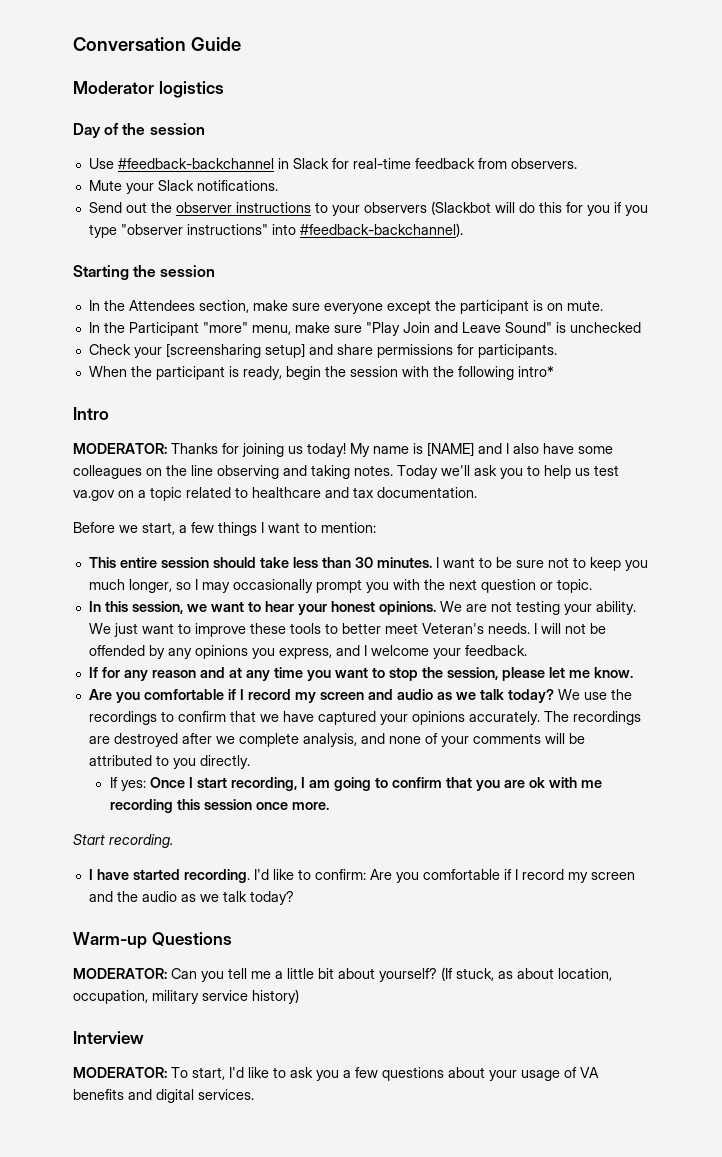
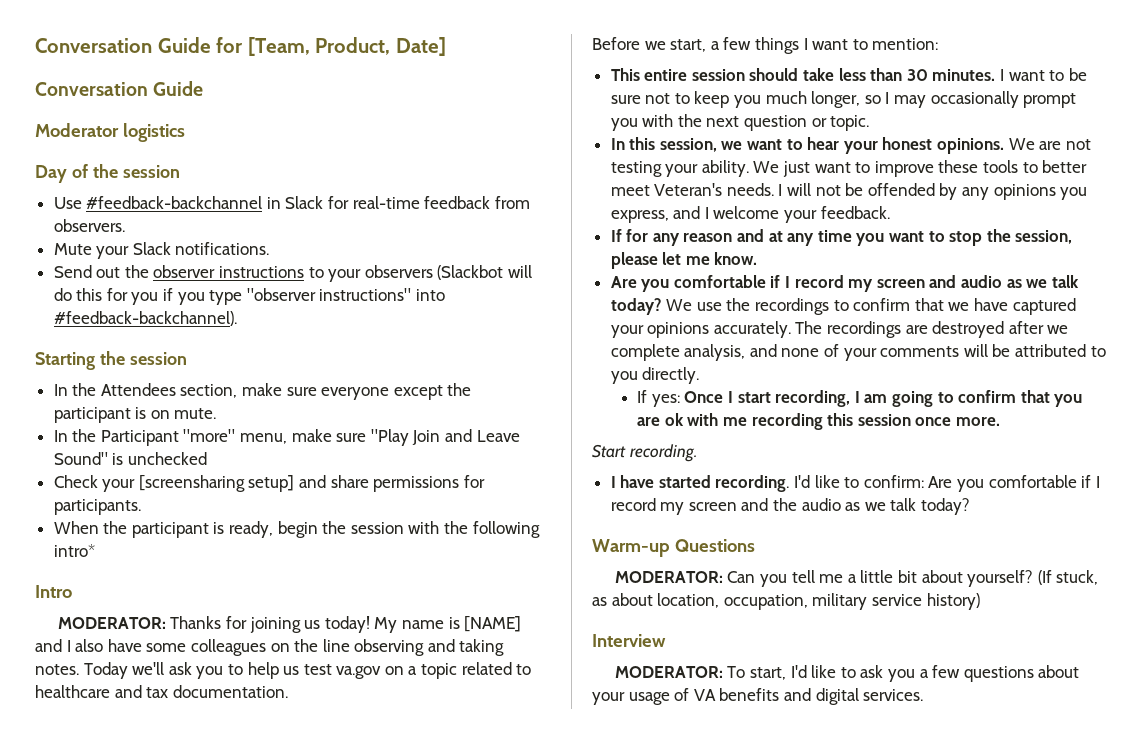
+ Conversation Guide for [Team, Product, Date]

